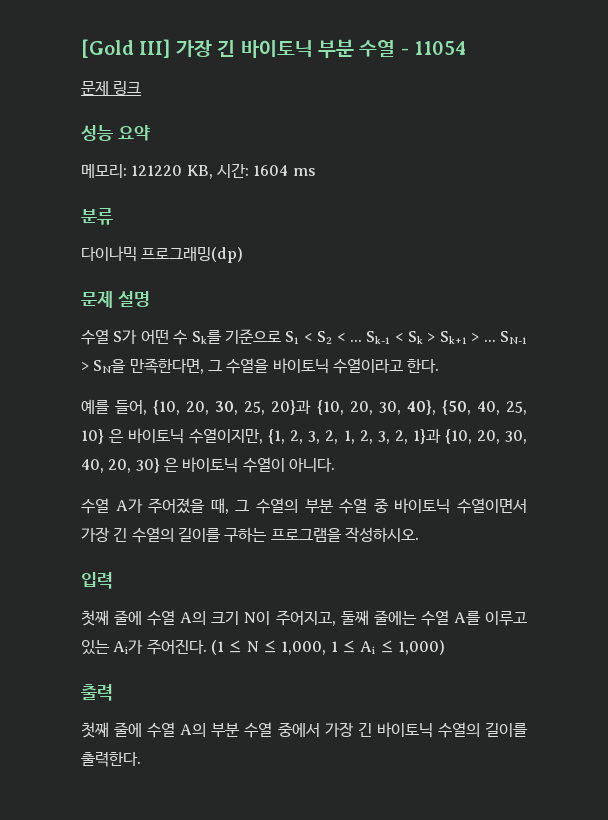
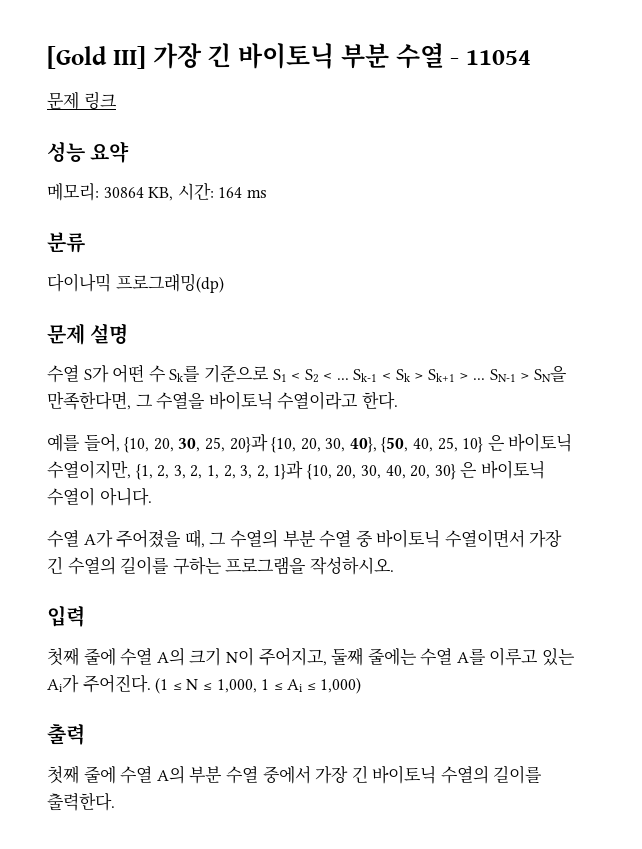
- 메모리: 121220 KB, 시간: 1604 ms
+ 메모리: 30864 KB, 시간: 164 ms

